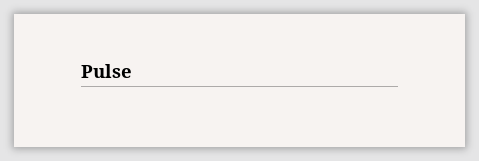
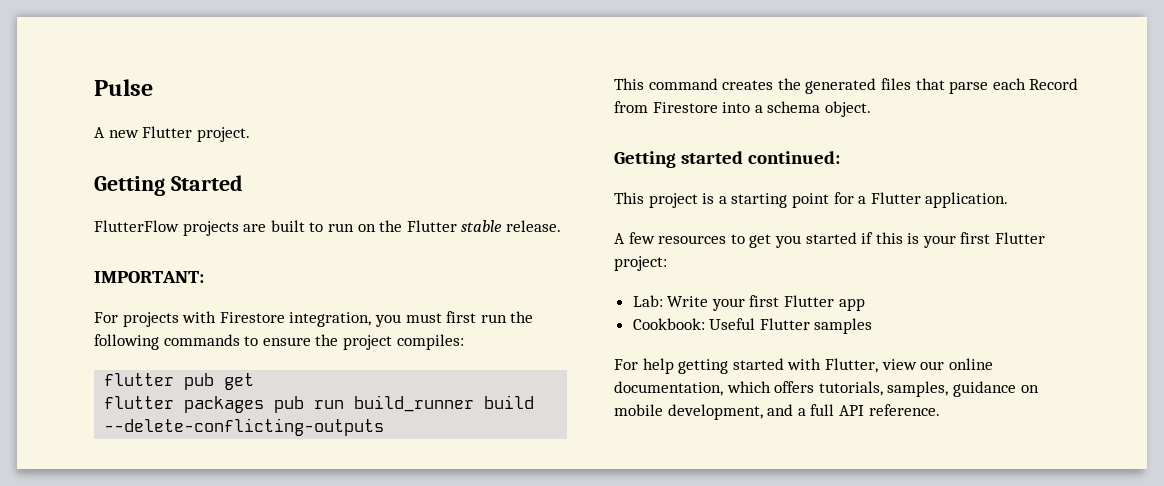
+ A new Flutter project.
+ Getting Started
+ FlutterFlow projects are built to run on the Flutter stable release.
+ IMPORTANT:
+ For projects with Firestore integration, you must first run the following commands to ensure the project compiles:
+ flutter pub get
+ flutter packages pub run build_runner build --delete-conflicting-outputs
+ This command creates the generated files that parse each Record from Firestore into a schema object.
+ Getting started continued:
+ This project is a starting point for a Flutter application.
+ A few resources to get you started if this is your first Flutter project:
+ Lab: Write your first Flutter app
+ Cookbook: Useful Flutter samples
+ For help getting started with Flutter, view our online documentation, which offers tutorials, samples, guidance on mobile development, and a full API reference.

